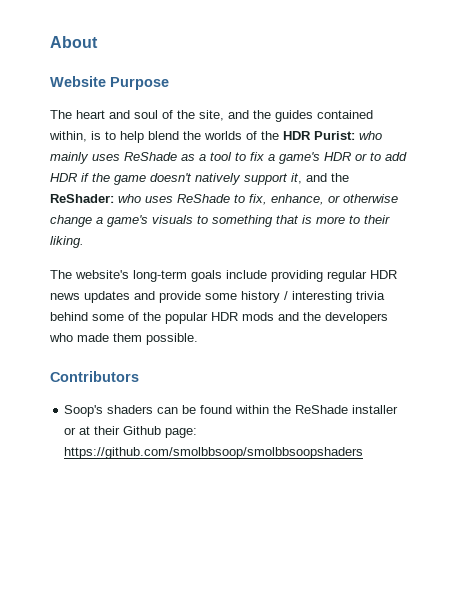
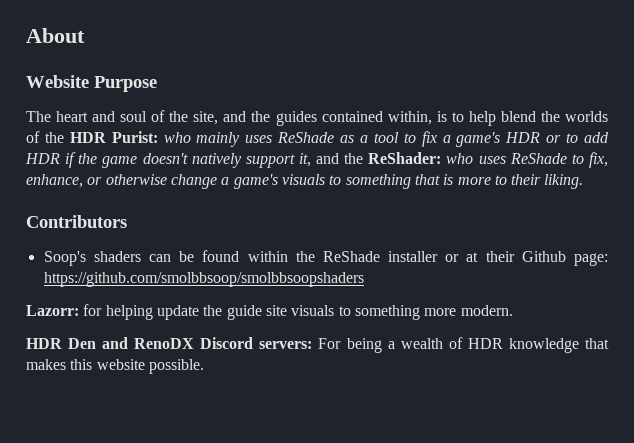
- The website's long-term goals include providing regular HDR news updates and provide some history / interesting trivia behind some of the popular HDR mods and the developers who made them possible.
+ Lazorr: for helping update the guide site visuals to something more modern.
+ HDR Den and RenoDX Discord servers: For being a wealth of HDR knowledge that makes this website possible.

